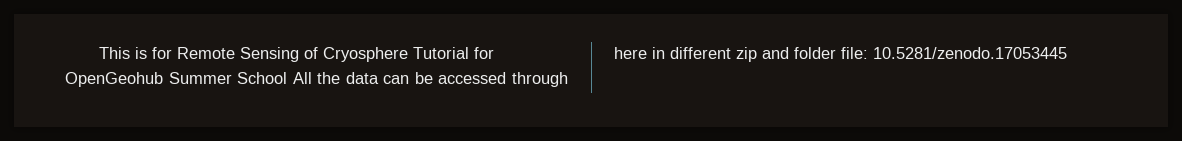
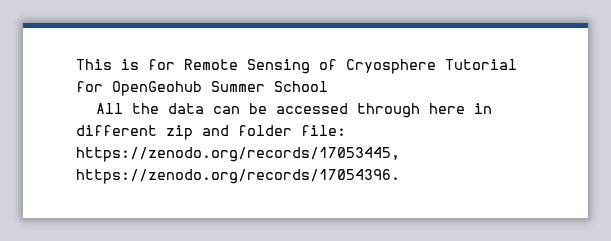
- This is for Remote Sensing of Cryosphere Tutorial for OpenGeohub Summer School All the data can be accessed through here in different zip and folder file: 10.5281/zenodo.17053445
+ This is for Remote Sensing of Cryosphere Tutorial for OpenGeohub Summer School
+ All the data can be accessed through here in different zip and folder file: https://zenodo.org/records/17053445, https://zenodo.org/records/17054396.

